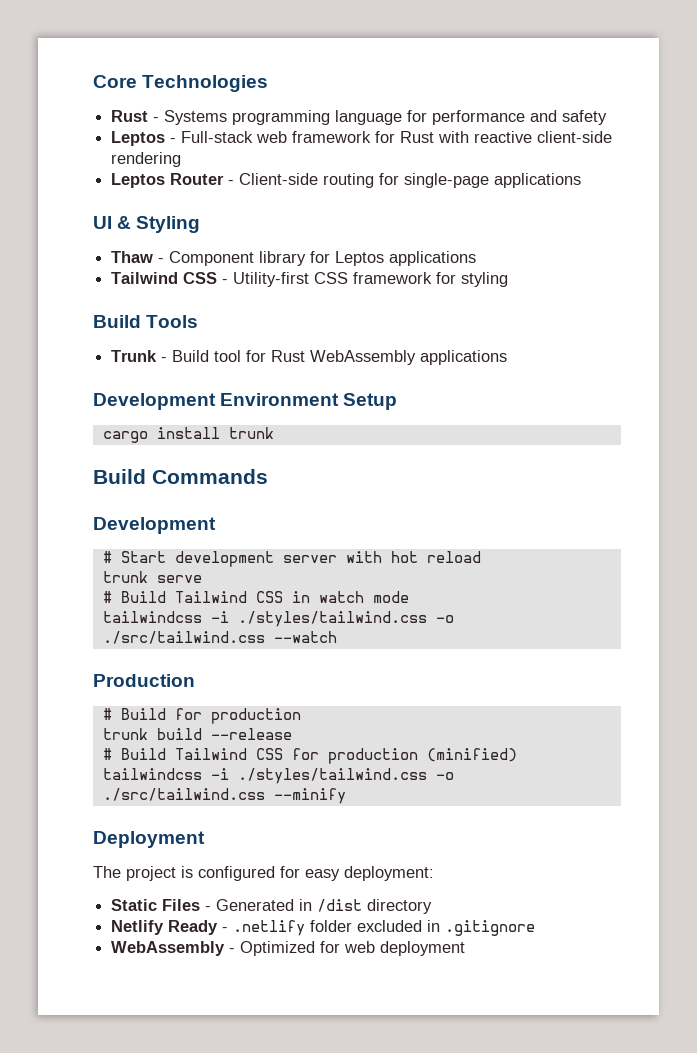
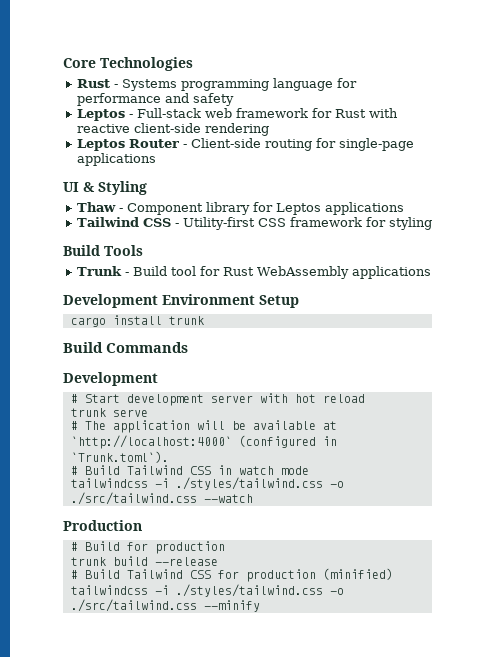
+ # The application will be available at `http://localhost:4000` (configured in `Trunk.toml`).
- Deployment
- The project is configured for easy deployment:
- Static Files - Generated in /dist directory
- Netlify Ready - .netlify folder excluded in .gitignore
- WebAssembly - Optimized for web deployment

